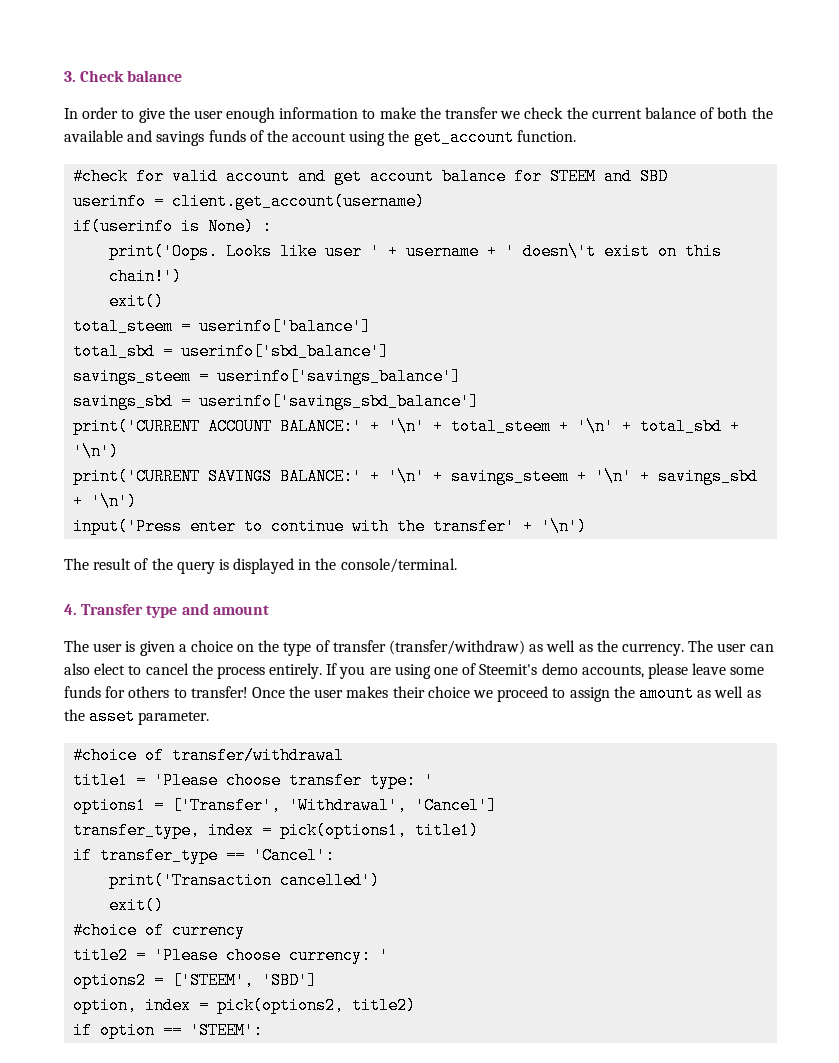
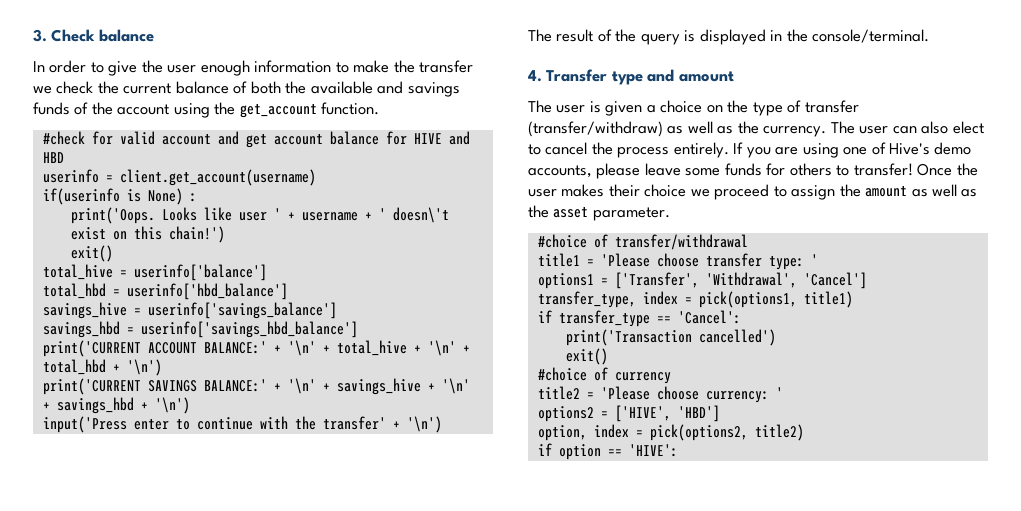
- #check for valid account and get account balance for STEEM and SBD
+ #check for valid account and get account balance for HIVE and HBD
- total_steem = userinfo['balance']
+ total_hive = userinfo['balance']
- total_sbd = userinfo['sbd_balance']
- savings_steem = userinfo['savings_balance']
+ total_hbd = userinfo['hbd_balance']
+ savings_hive = userinfo['savings_balance']
- savings_sbd = userinfo['savings_sbd_balance']
+ savings_hbd = userinfo['savings_hbd_balance']
- print('CURRENT ACCOUNT BALANCE:' + '\n' + total_steem + '\n' + total_sbd + '\n')
+ print('CURRENT ACCOUNT BALANCE:' + '\n' + total_hive + '\n' + total_hbd + '\n')
- print('CURRENT SAVINGS BALANCE:' + '\n' + savings_steem + '\n' + savings_sbd + '\n')
+ print('CURRENT SAVINGS BALANCE:' + '\n' + savings_hive + '\n' + savings_hbd + '\n')
- If you are using one of Steemit's demo accounts, please leave some funds for others to transfer!
+ If you are using one of Hive's demo accounts, please leave some funds for others to transfer!
- options2 = ['STEEM', 'SBD']
+ options2 = ['HIVE', 'HBD']
- if option == 'STEEM':
+ if option == 'HIVE':

